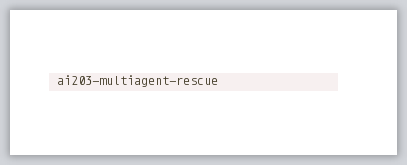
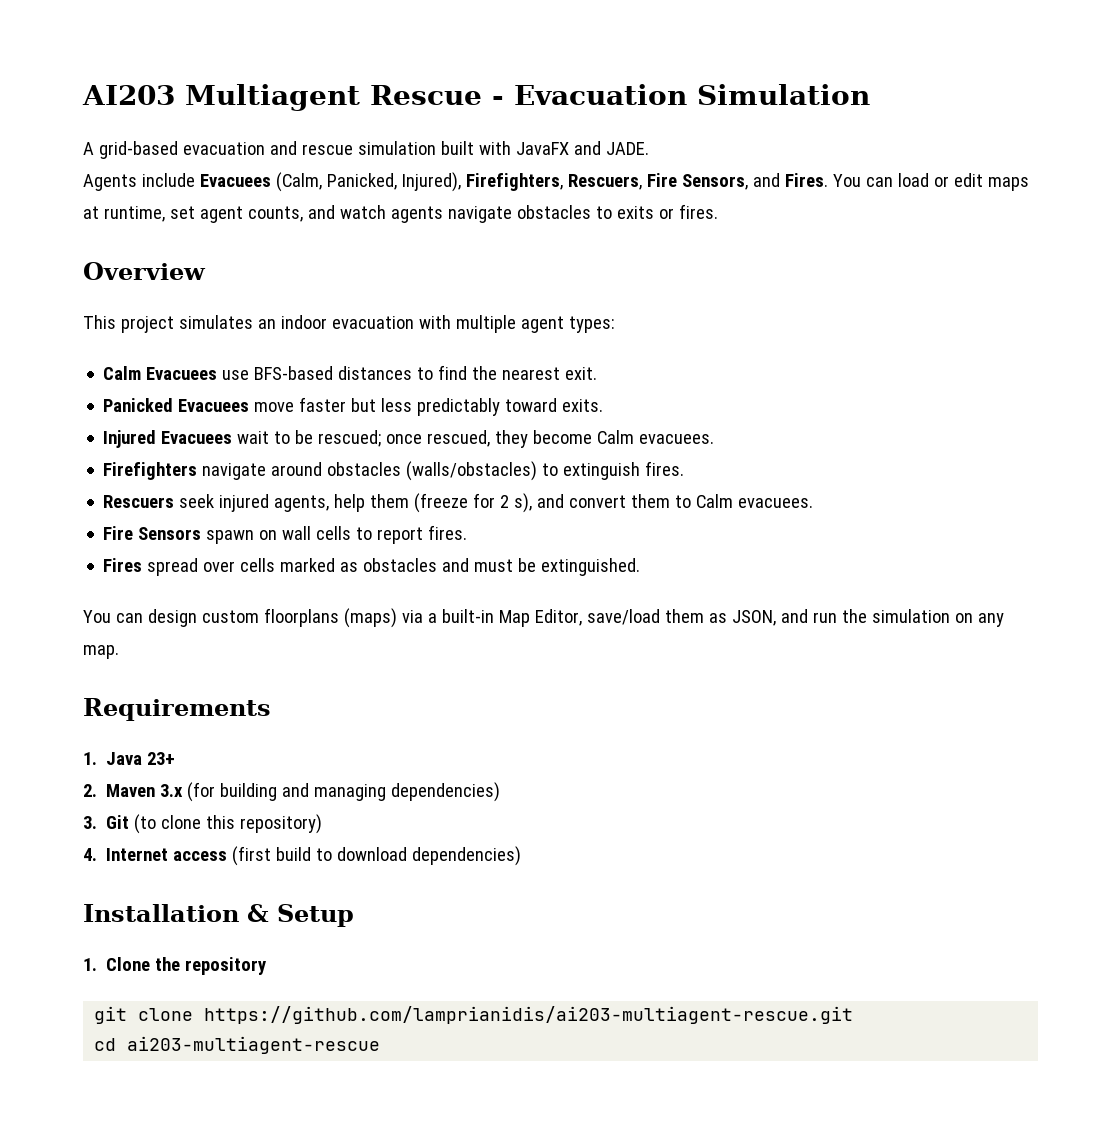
- ai203-multiagent-rescue
+ AI203 Multiagent Rescue - Evacuation Simulation
+ A grid-based evacuation and rescue simulation built with JavaFX and JADE.
+ Agents include Evacuees (Calm, Panicked, Injured), Firefighters, Rescuers, Fire Sensors, and Fires. You can load or edit maps at runtime, set agent counts, and watch agents navigate obstacles to exits or fires.
+ Overview
+ This project simulates an indoor evacuation with multiple agent types:
+ Calm Evacuees use BFS-based distances to find the nearest exit.
+ Panicked Evacuees move faster but less predictably toward exits.
+ Injured Evacuees wait to be rescued; once rescued, they become Calm evacuees.
+ Firefighters navigate around obstacles (walls/obstacles) to extinguish fires.
+ Rescuers seek injured agents, help them (freeze for 2 s), and convert them to Calm evacuees.
+ Fire Sensors spawn on wall cells to report fires.
+ Fires spread over cells marked as obstacles and must be extinguished.
+ You can design custom floorplans (maps) via a built-in Map Editor, save/load them as JSON, and run the simulation on any map.
+ Requirements
+ 1. Java 23+
+ 2. Maven 3.x (for building and managing dependencies)
+ 3. Git (to clone this repository)
+ 4. Internet access (first build to download dependencies)
+ Installation & Setup
+ 1. Clone the repository
+ git clone https://github.com/lamprianidis/ai203-multiagent-rescue.git
+ cd ai203-multiagent-rescue

